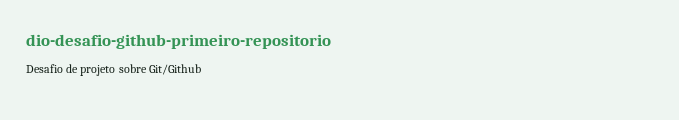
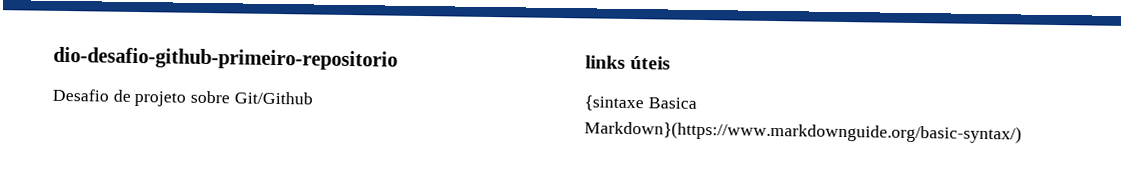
+ links úteis
+ {sintaxe Basica Markdown}(https://www.markdownguide.org/basic-syntax/)

